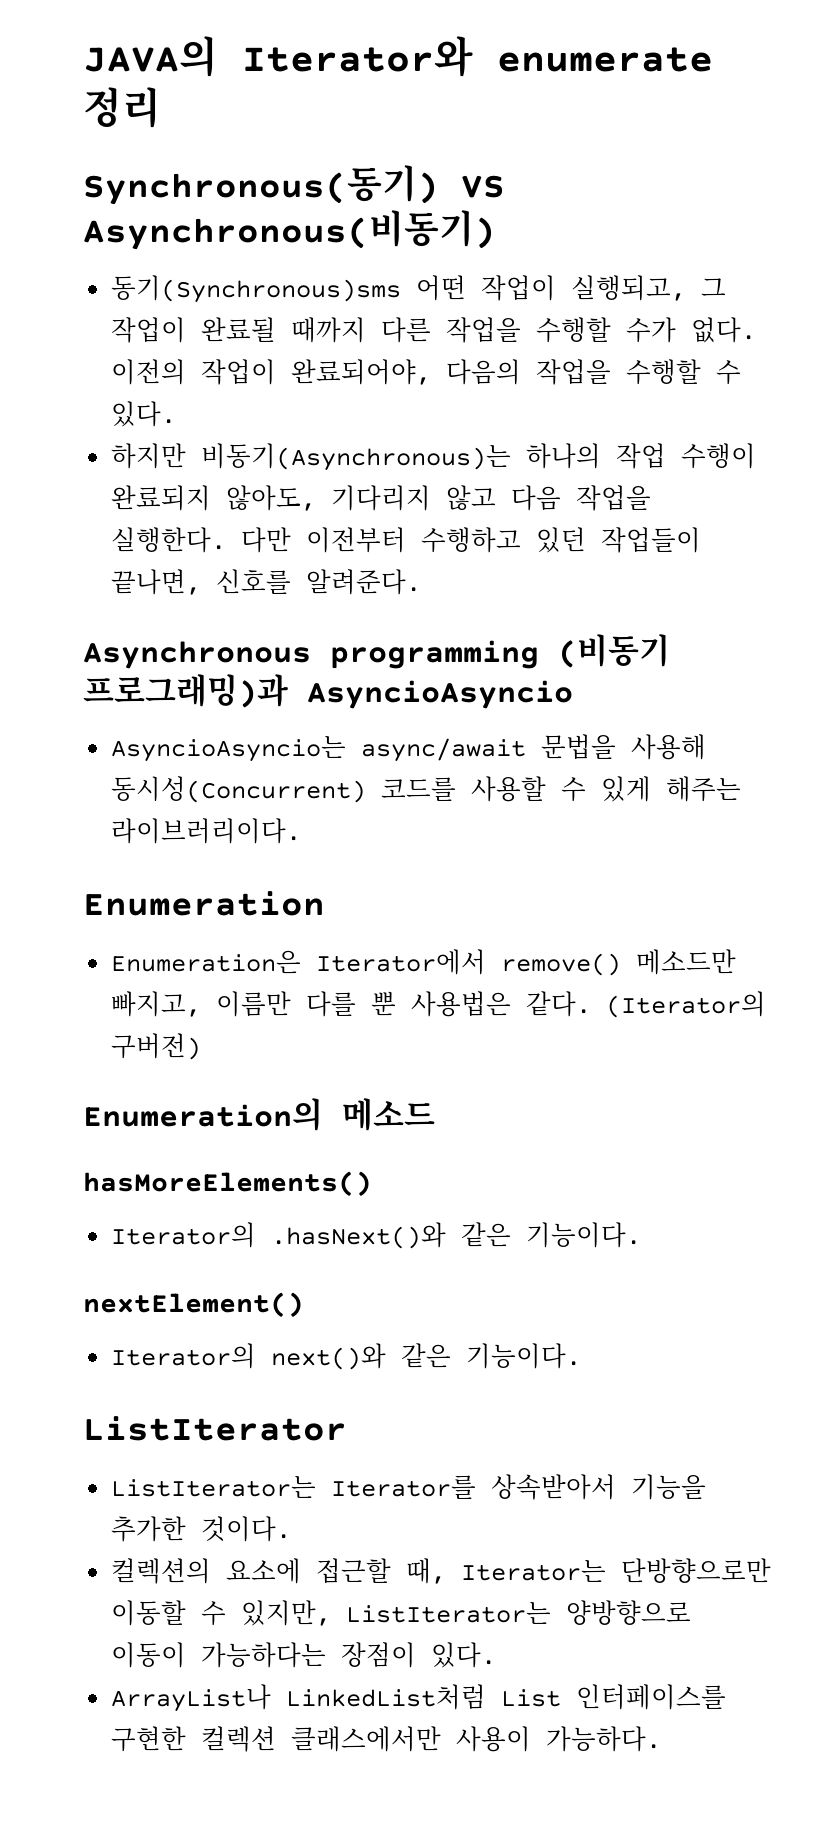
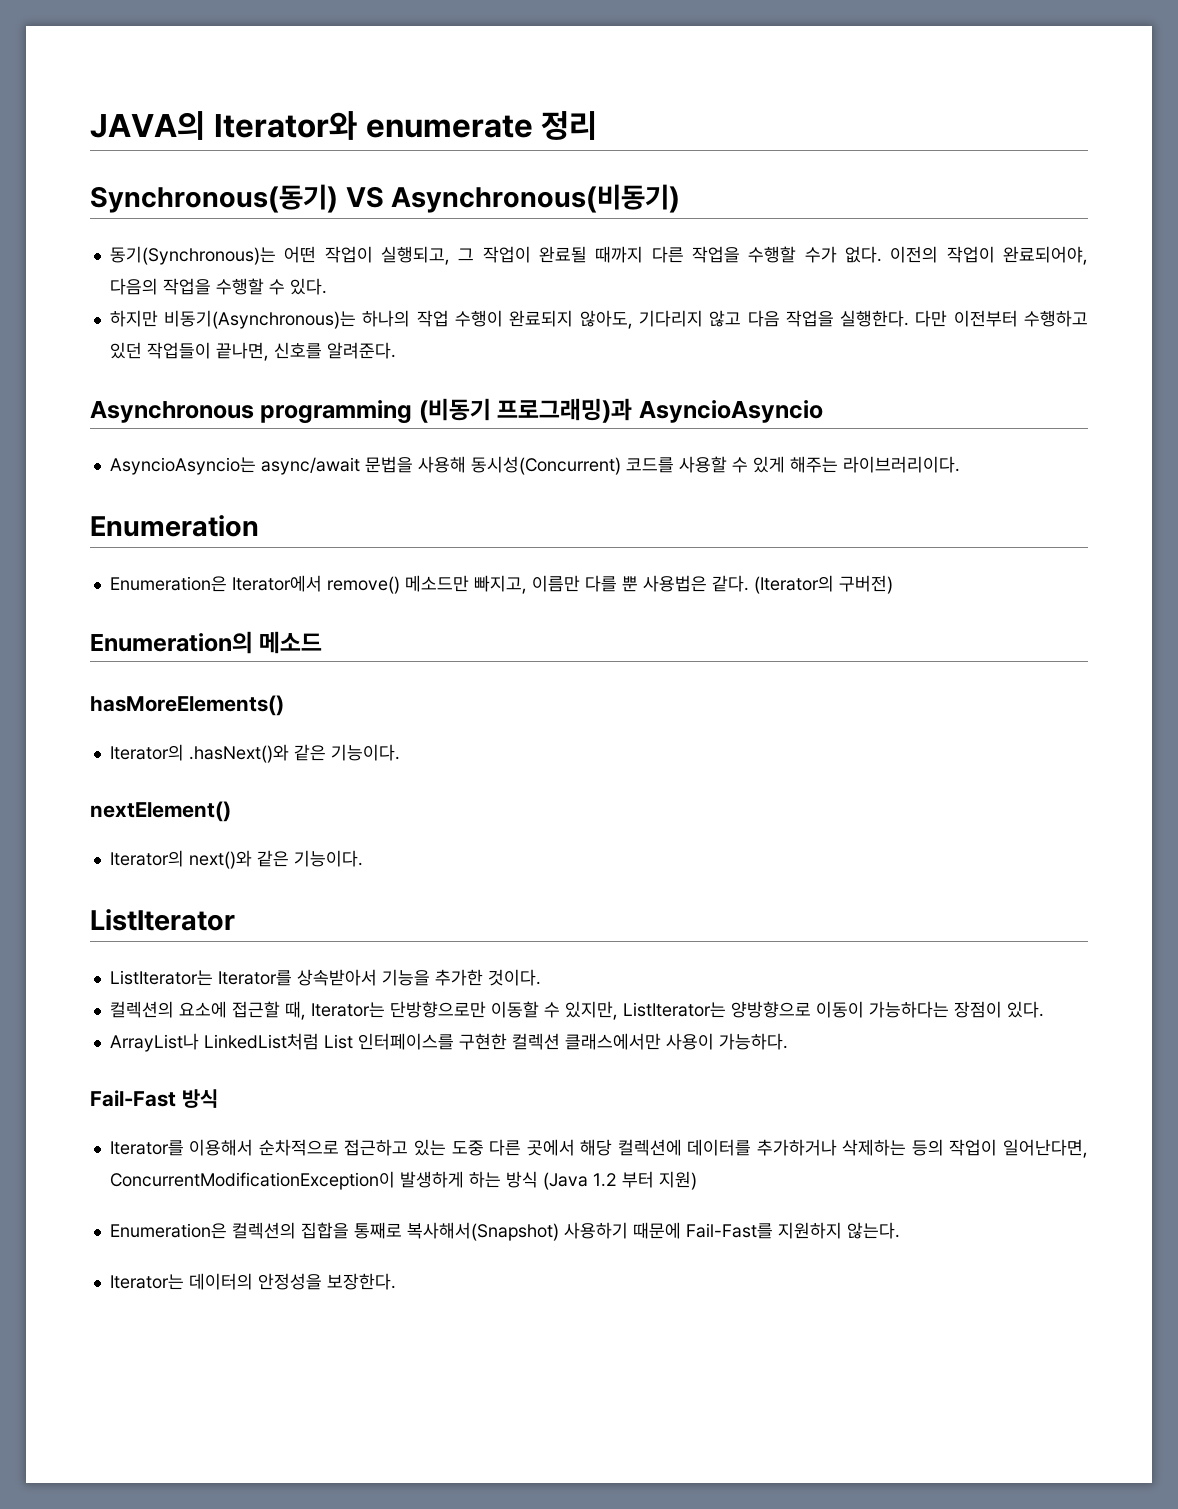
- 동기(Synchronous)sms 어떤 작업이 실행되고, 그 작업이 완료될 때까지 다른 작업을 수행할 수가 없다.
+ 동기(Synchronous)는 어떤 작업이 실행되고, 그 작업이 완료될 때까지 다른 작업을 수행할 수가 없다.
+ Fail-Fast 방식
+ Iterator를 이용해서 순차적으로 접근하고 있는 도중 다른 곳에서 해당 컬렉션에 데이터를 추가하거나 삭제하는 등의 작업이 일어난다면, ConcurrentModificationException이 발생하게 하는 방식 (Java 1.2 부터 지원)
+ Enumeration은 컬렉션의 집합을 통째로 복사해서(Snapshot) 사용하기 때문에 Fail-Fast를 지원하지 않는다.
+ Iterator는 데이터의 안정성을 보장한다.

